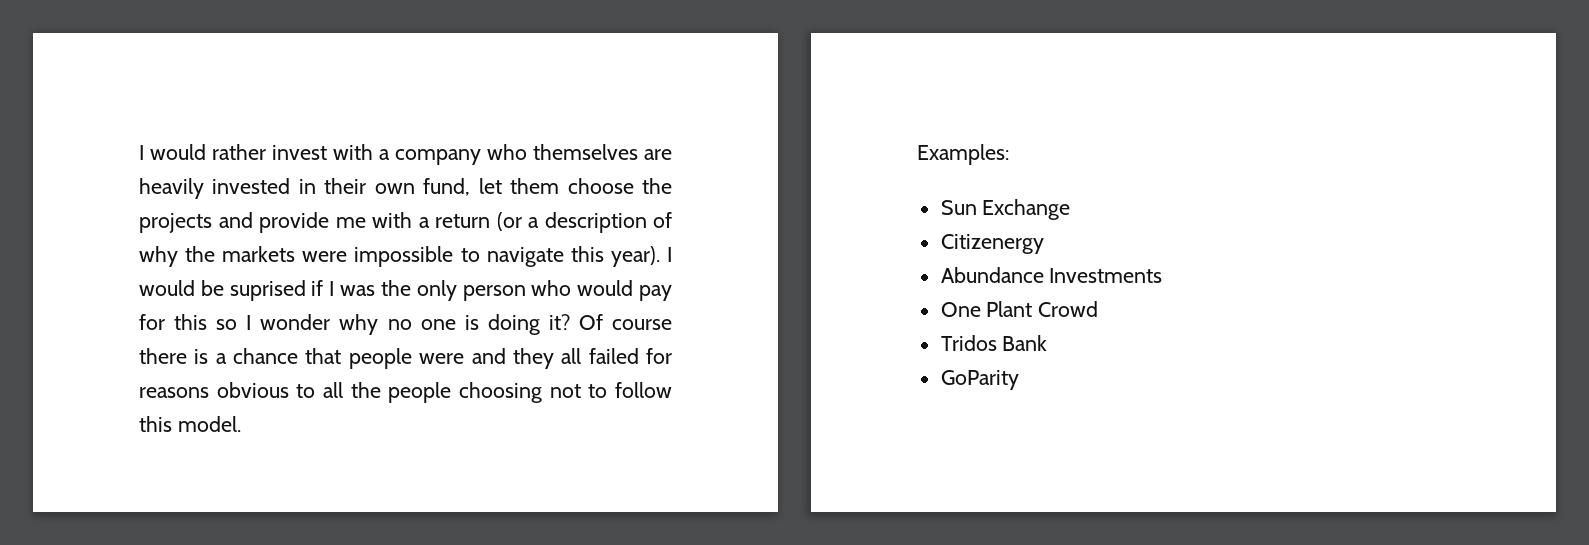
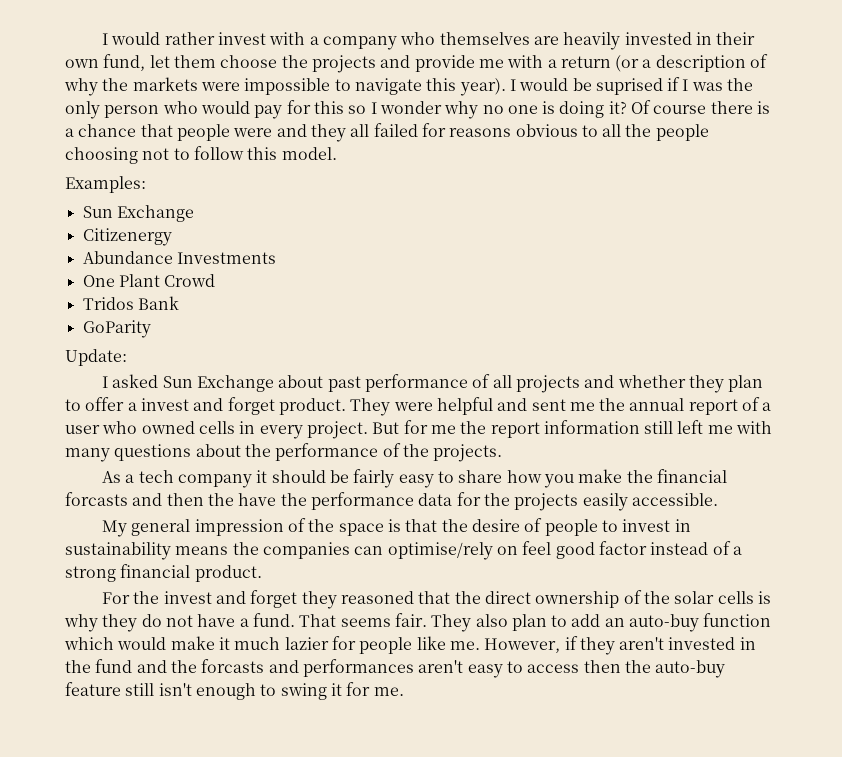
+ Update:
+ I asked Sun Exchange about past performance of all projects and whether they plan to offer a invest and forget product. They were helpful and sent me the annual report of a user who owned cells in every project. But for me the report information still left me with many questions about the performance of the projects.
+ As a tech company it should be fairly easy to share how you make the financial forcasts and then the have the performance data for the projects easily accessible.
+ My general impression of the space is that the desire of people to invest in sustainability means the companies can optimise/rely on feel good factor instead of a strong financial product.
+ For the invest and forget they reasoned that the direct ownership of the solar cells is why they do not have a fund. That seems fair. They also plan to add an auto-buy function which would make it much lazier for people like me. However, if they aren't invested in the fund and the forcasts and performances aren't easy to access then the auto-buy feature still isn't enough to swing it for me.

